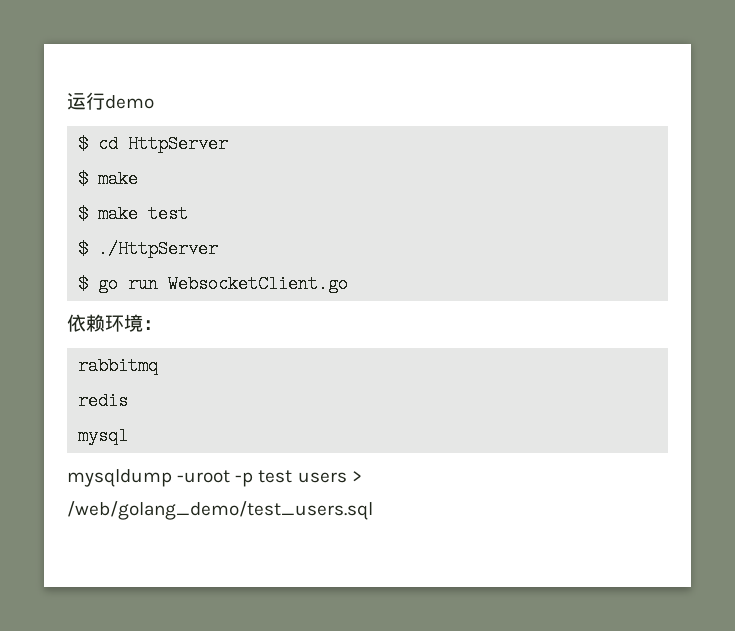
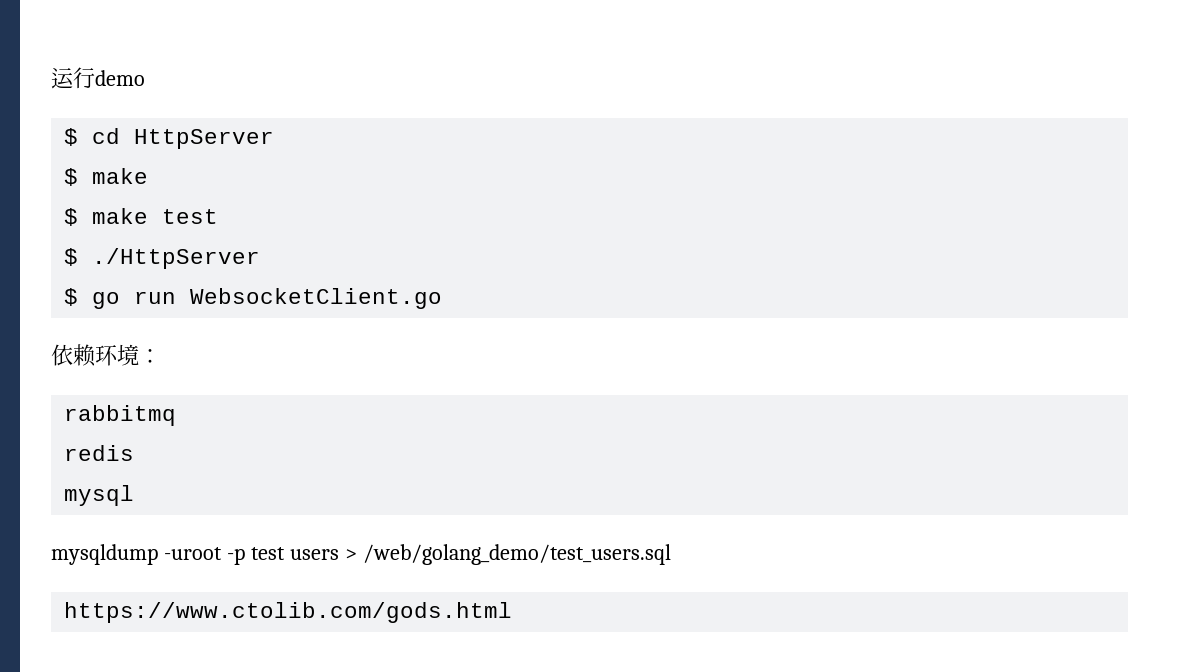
+ https://www.ctolib.com/gods.html

